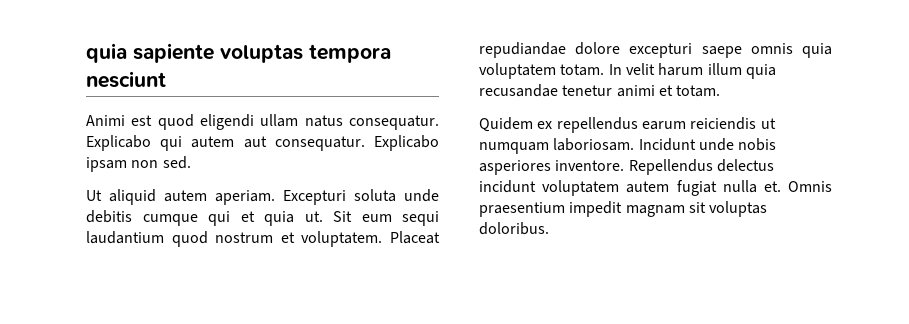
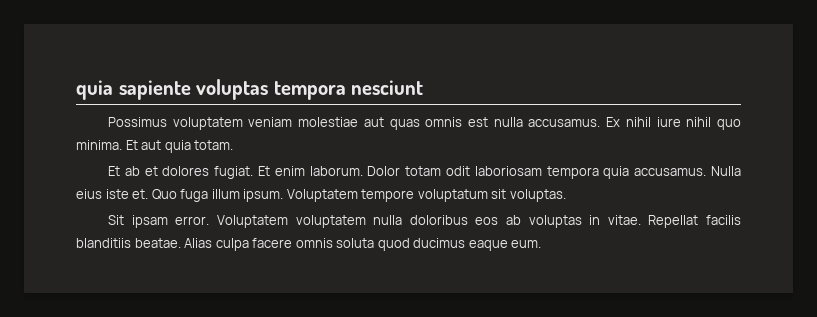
- Animi est quod eligendi ullam natus consequatur. Explicabo qui autem aut consequatur. Explicabo ipsam non sed.
- Ut aliquid autem aperiam. Excepturi soluta unde debitis cumque qui et quia ut. Sit eum sequi laudantium quod nostrum et voluptatem. Placeat repudiandae dolore excepturi saepe omnis quia voluptatem totam. In velit harum illum quia recusandae tenetur animi et totam.
- Quidem ex repellendus earum reiciendis ut numquam laboriosam. Incidunt unde nobis asperiores inventore. Repellendus delectus incidunt voluptatem autem fugiat nulla et. Omnis praesentium impedit magnam sit voluptas doloribus.
+ Possimus voluptatem veniam molestiae aut quas omnis est nulla accusamus. Ex nihil iure nihil quo minima. Et aut quia totam.
+ Et ab et dolores fugiat. Et enim laborum. Dolor totam odit laboriosam tempora quia accusamus. Nulla eius iste et. Quo fuga illum ipsum. Voluptatem tempore voluptatum sit voluptas.
+ Sit ipsam error. Voluptatem voluptatem nulla doloribus eos ab voluptas in vitae. Repellat facilis blanditiis beatae. Alias culpa facere omnis soluta quod ducimus eaque eum.

